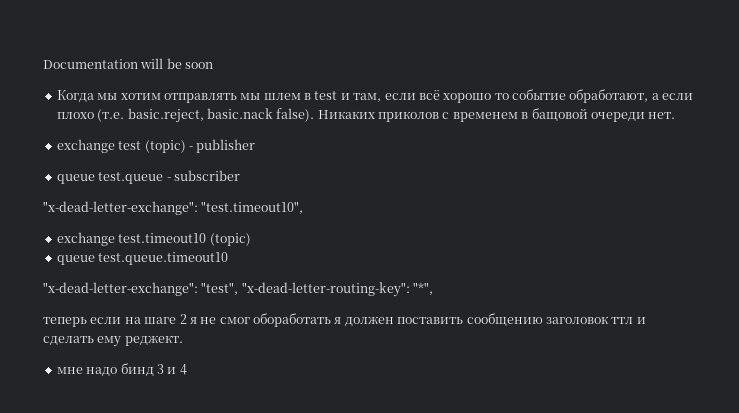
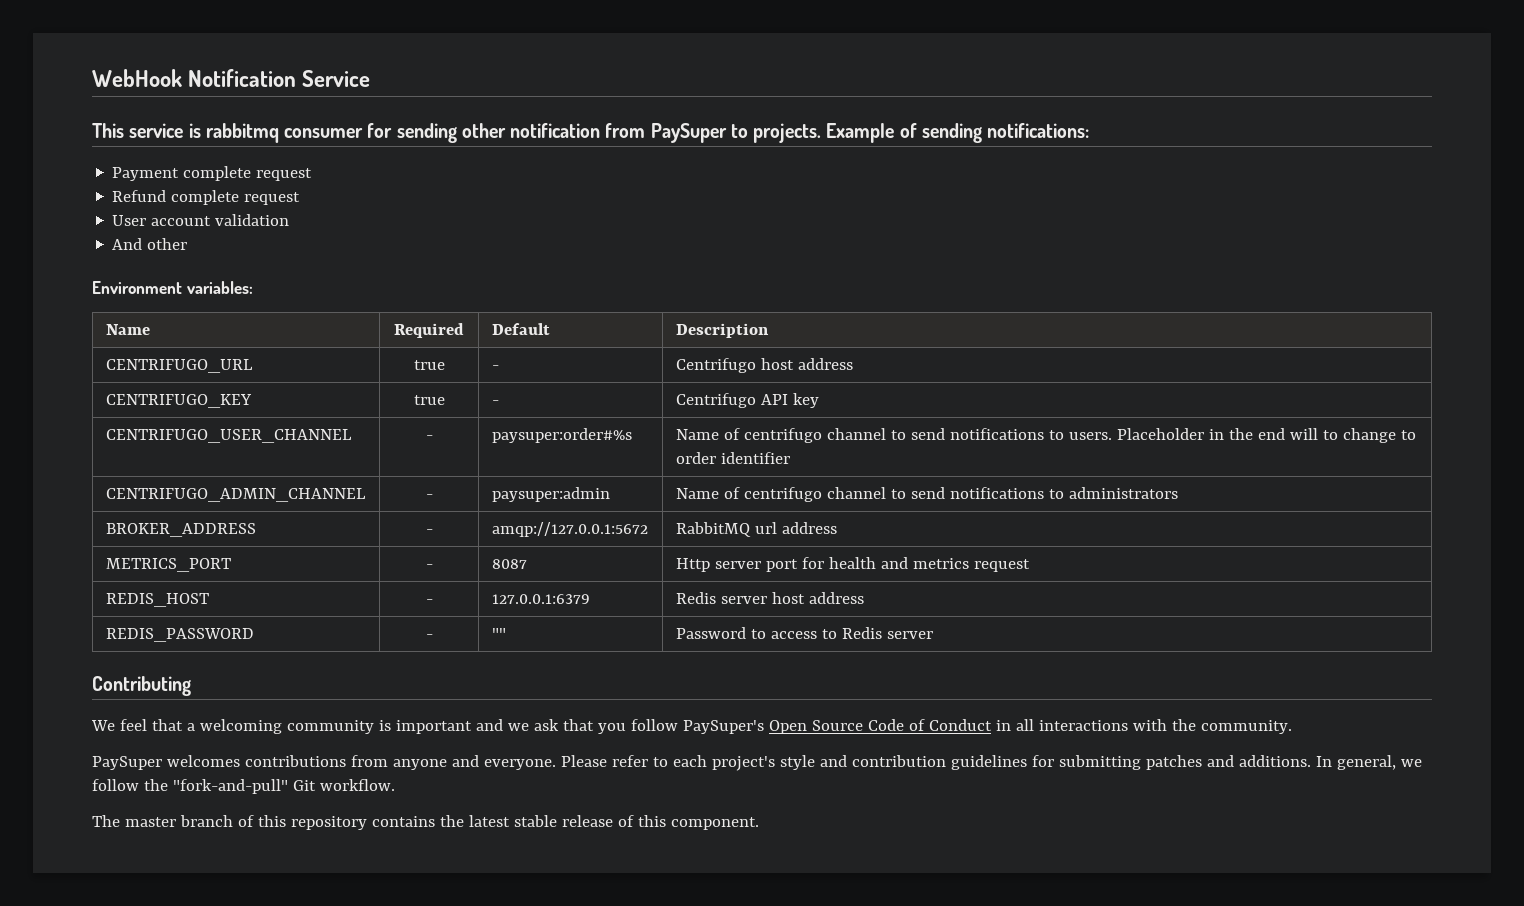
- Documentation will be soon
- Когда мы хотим отправлять мы шлем в test и там, если всё хорошо то событие обработают, а если плохо (т.е. basic.reject, basic.nack false). Никаких приколов с временем в бащовой очереди нет.
- exchange test (topic) - publisher
- queue test.queue - subscriber
- "x-dead-letter-exchange": "test.timeout10",
- exchange test.timeout10 (topic)
- queue test.queue.timeout10
- "x-dead-letter-exchange": "test", "x-dead-letter-routing-key": "*",
- теперь если на шаге 2 я не смог обоработать я должен поставить сообщению заголовок ттл и сделать ему реджект.
- мне надо бинд 3 и 4
+ WebHook Notification Service
+ This service is rabbitmq consumer for sending other notification from PaySuper to projects. Example of sending notifications:
+ Payment complete request
+ Refund complete request
+ User account validation
+ And other
+ Environment variables:
+ Name | Required | Default | Description
+ CENTRIFUGO_URL | true | - | Centrifugo host address
+ CENTRIFUGO_KEY | true | - | Centrifugo API key
+ CENTRIFUGO_USER_CHANNEL | - | paysuper:order#%s | Name of centrifugo channel to send notifications to users. Placeholder in the end will to change to order identifier
+ CENTRIFUGO_ADMIN_CHANNEL | - | paysuper:admin | Name of centrifugo channel to send notifications to administrators
+ BROKER_ADDRESS | - | amqp://127.0.0.1:5672 | RabbitMQ url address
+ METRICS_PORT | - | 8087 | Http server port for health and metrics request
+ REDIS_HOST | - | 127.0.0.1:6379 | Redis server host address
+ REDIS_PASSWORD | - | "" | Password to access to Redis server
+ Contributing
+ We feel that a welcoming community is important and we ask that you follow PaySuper's Open Source Code of Conduct in all interactions with the community.
+ PaySuper welcomes contributions from anyone and everyone. Please refer to each project's style and contribution guidelines for submitting patches and additions. In general, we follow the "fork-and-pull" Git workflow.
+ The master branch of this repository contains the latest stable release of this component.

